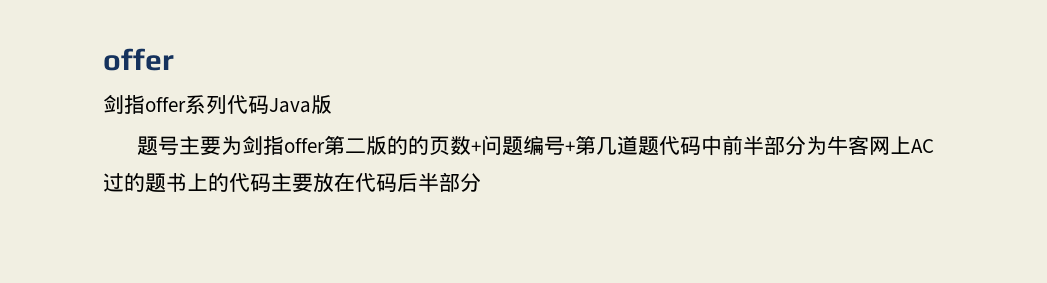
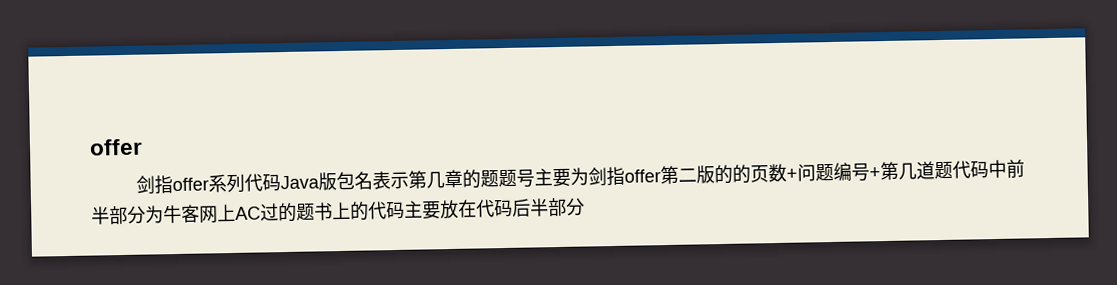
- 剑指offer系列代码Java版
- 题号主要为剑指offer第二版的的页数+问题编号+第几道题代码中前半部分为牛客网上AC过的题书上的代码主要放在代码后半部分
+ 剑指offer系列代码Java版包名表示第几章的题题号主要为剑指offer第二版的的页数+问题编号+第几道题代码中前半部分为牛客网上AC过的题书上的代码主要放在代码后半部分

